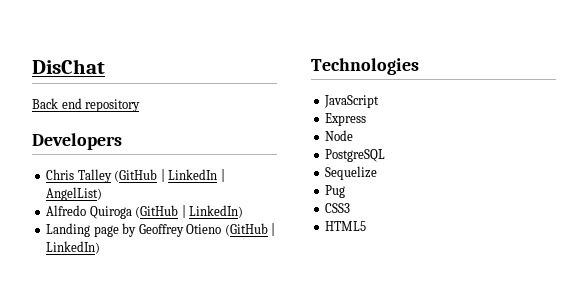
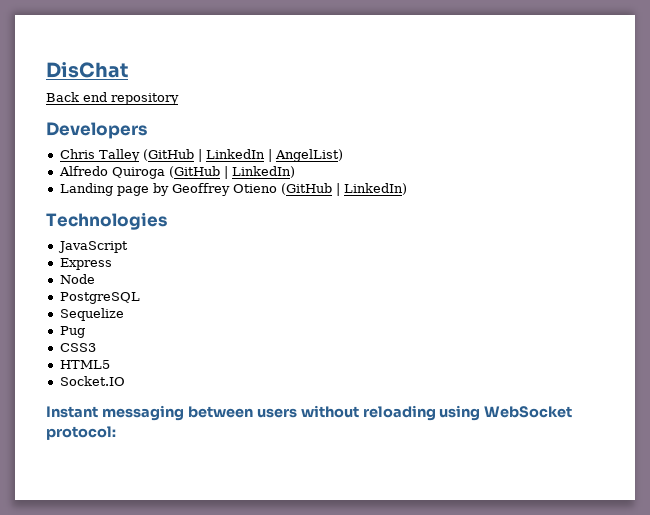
+ Socket.IO
+ Instant messaging between users without reloading using WebSocket protocol:

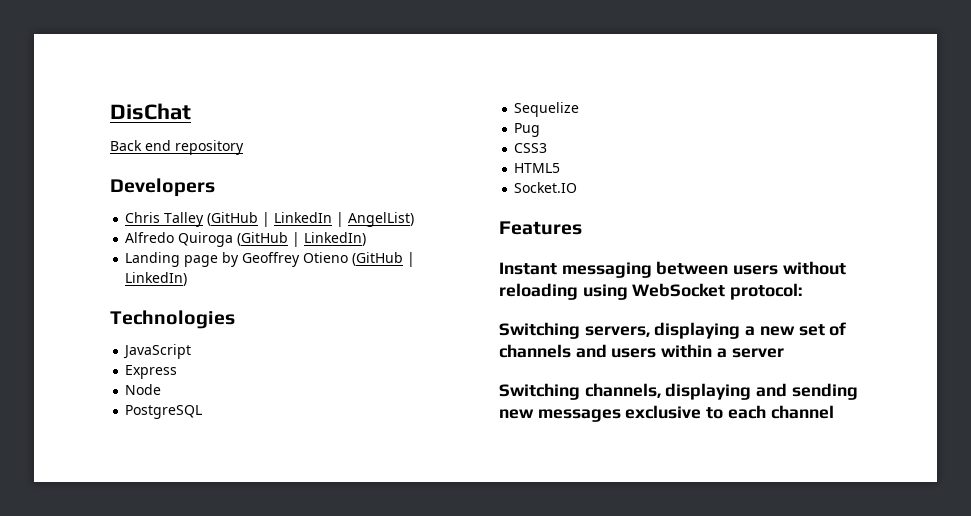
+ Features
+ Switching servers, displaying a new set of channels and users within a server
+ Switching channels, displaying and sending new messages exclusive to each channel

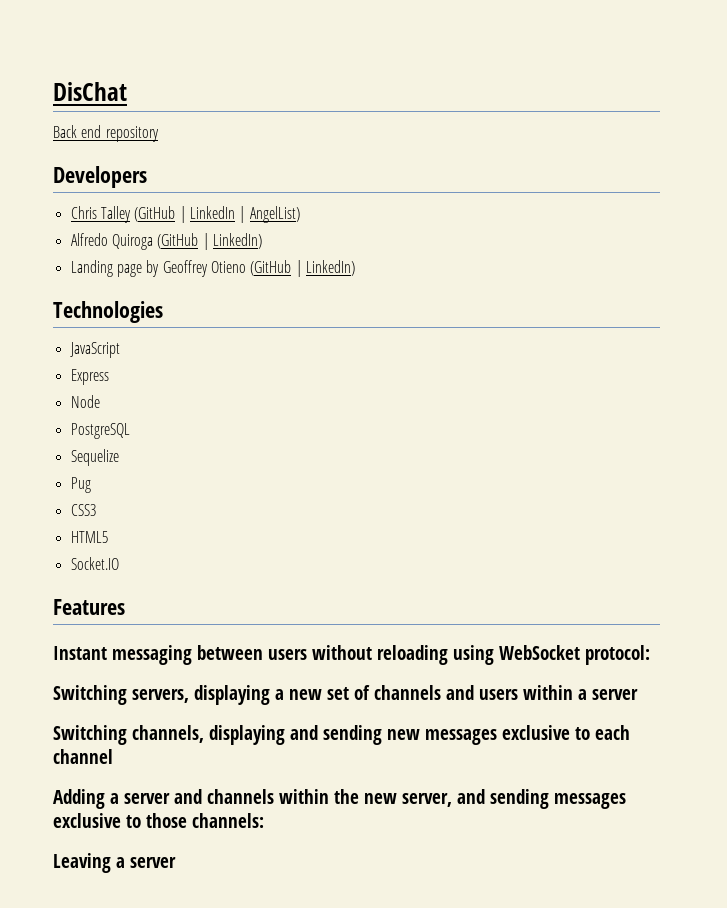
+ Adding a server and channels within the new server, and sending messages exclusive to those channels:
+ Leaving a server

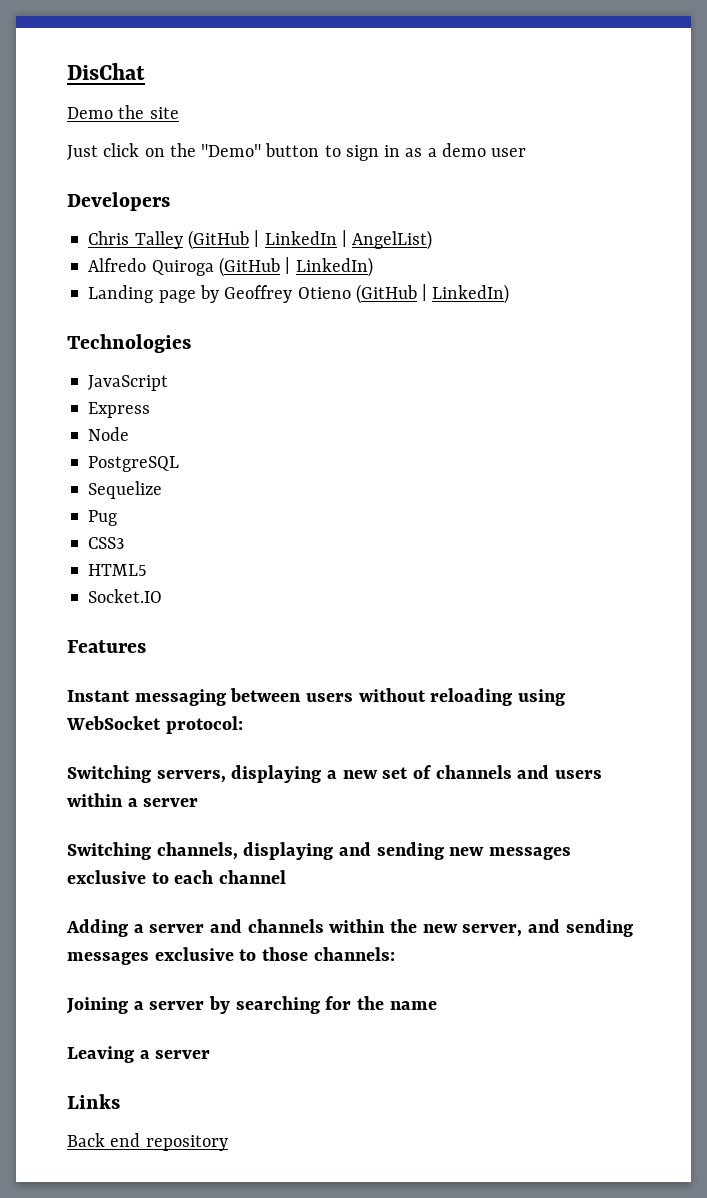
- Back end repository
+ Demo the site
+ Just click on the "Demo" button to sign in as a demo user
+ Joining a server by searching for the name
+ Links
+ Back end repository

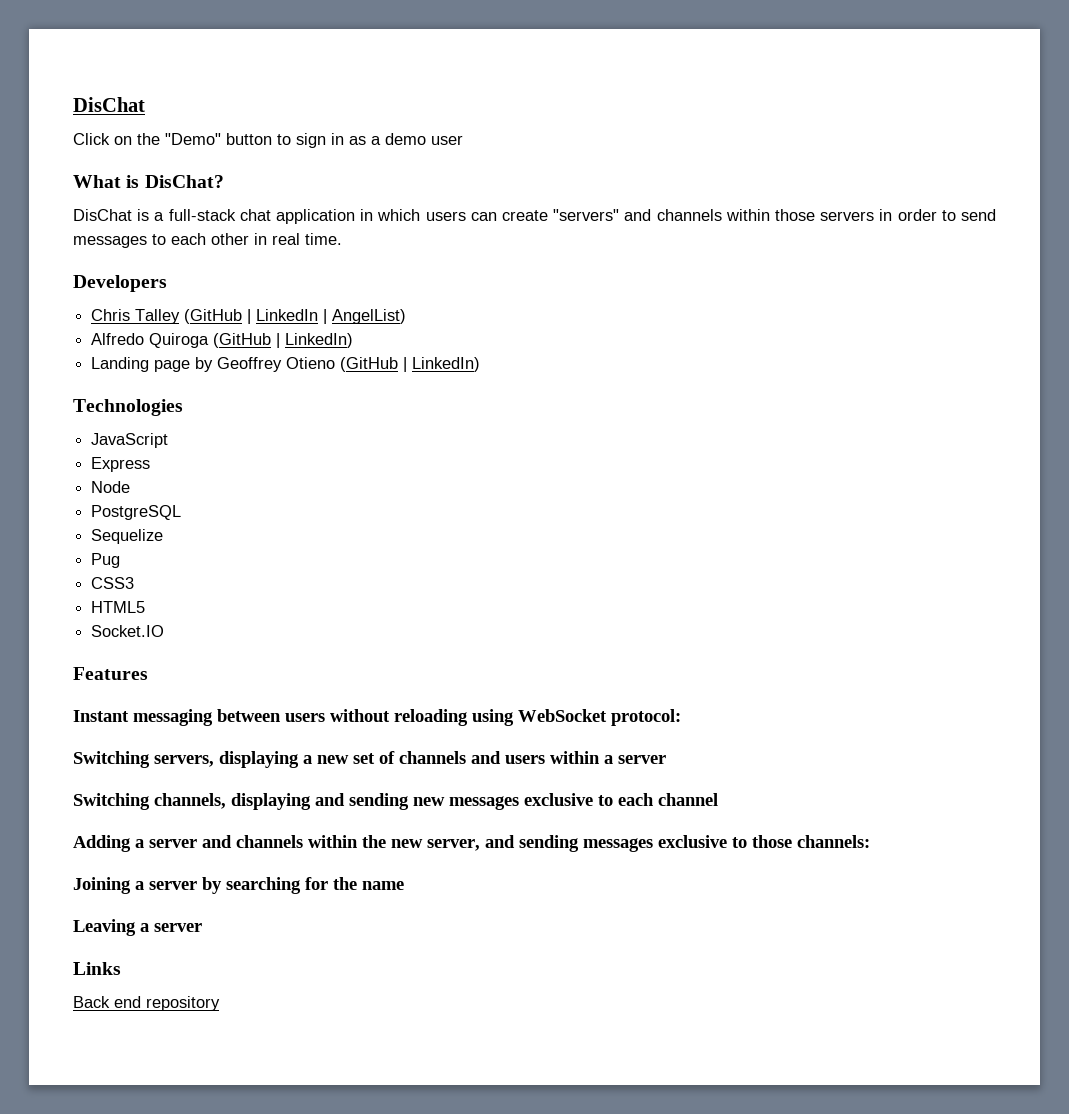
- Demo the site
- Just click on the "Demo" button to sign in as a demo user
+ Click on the "Demo" button to sign in as a demo user
+ What is DisChat?
+ DisChat is a full-stack chat application in which users can create "servers" and channels within those servers in order to send messages to each other in real time.

